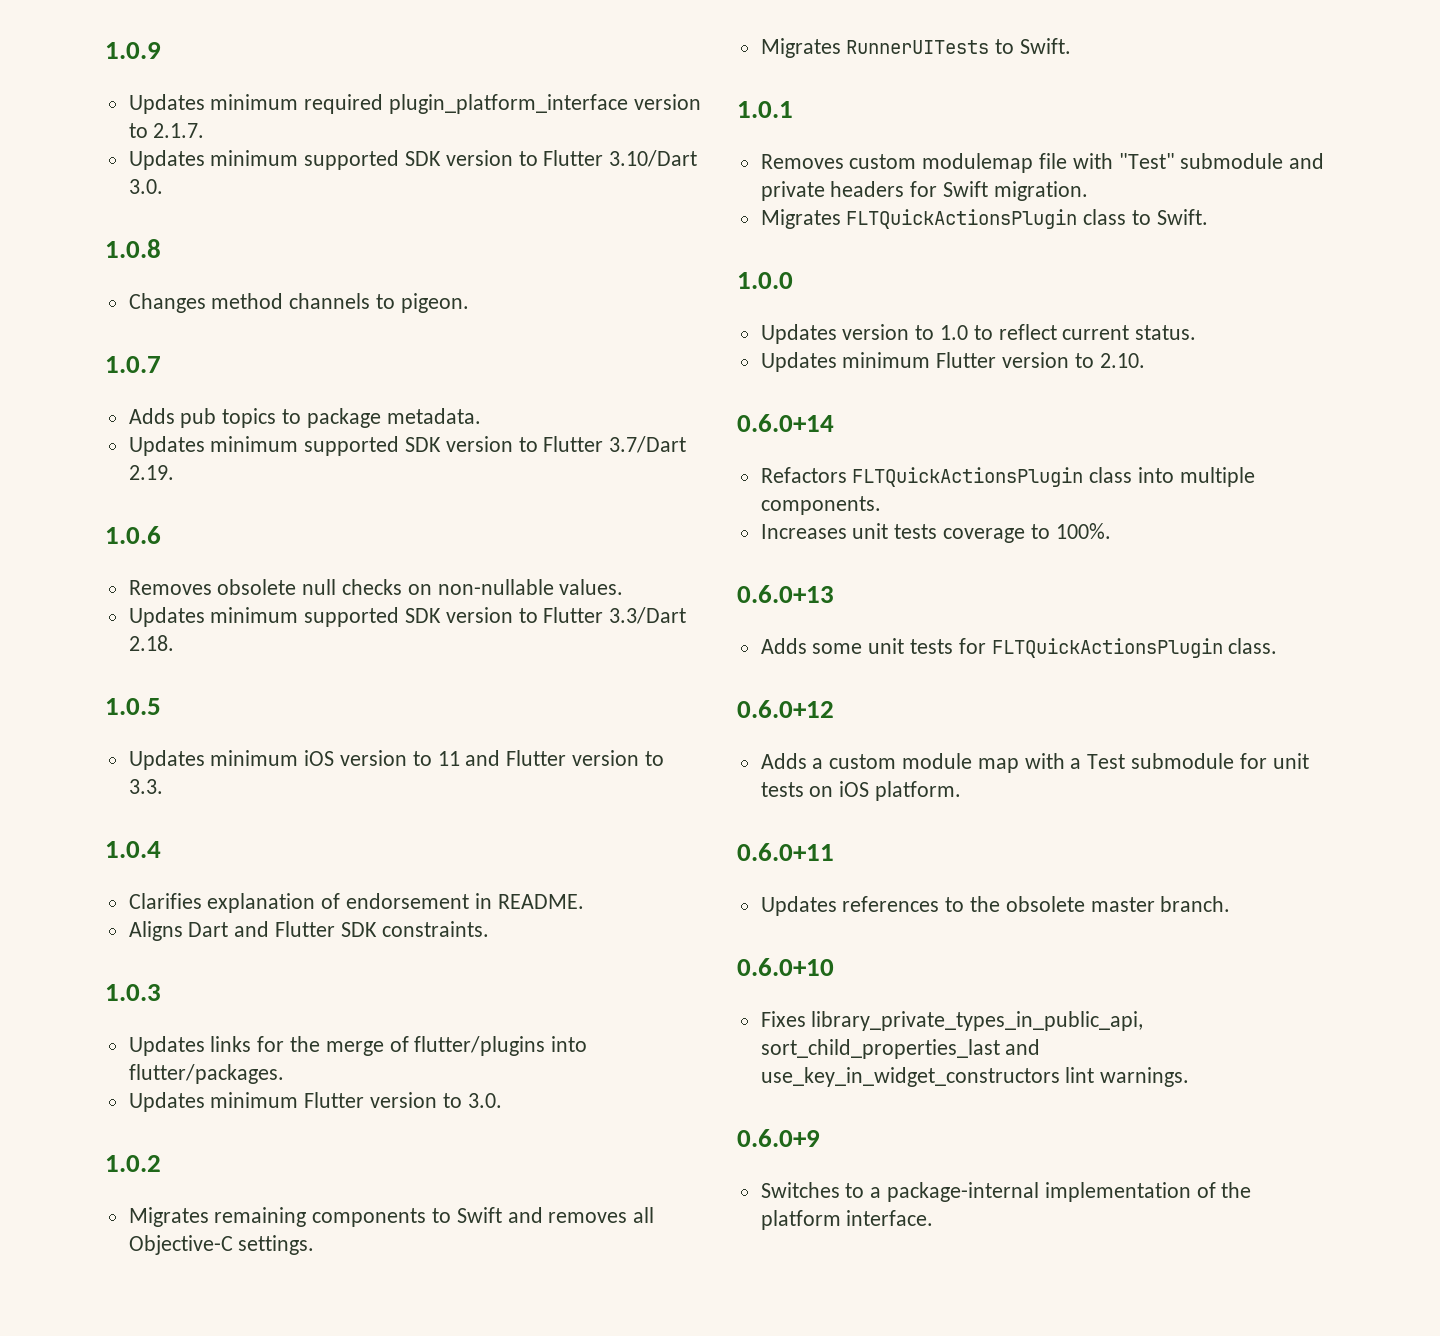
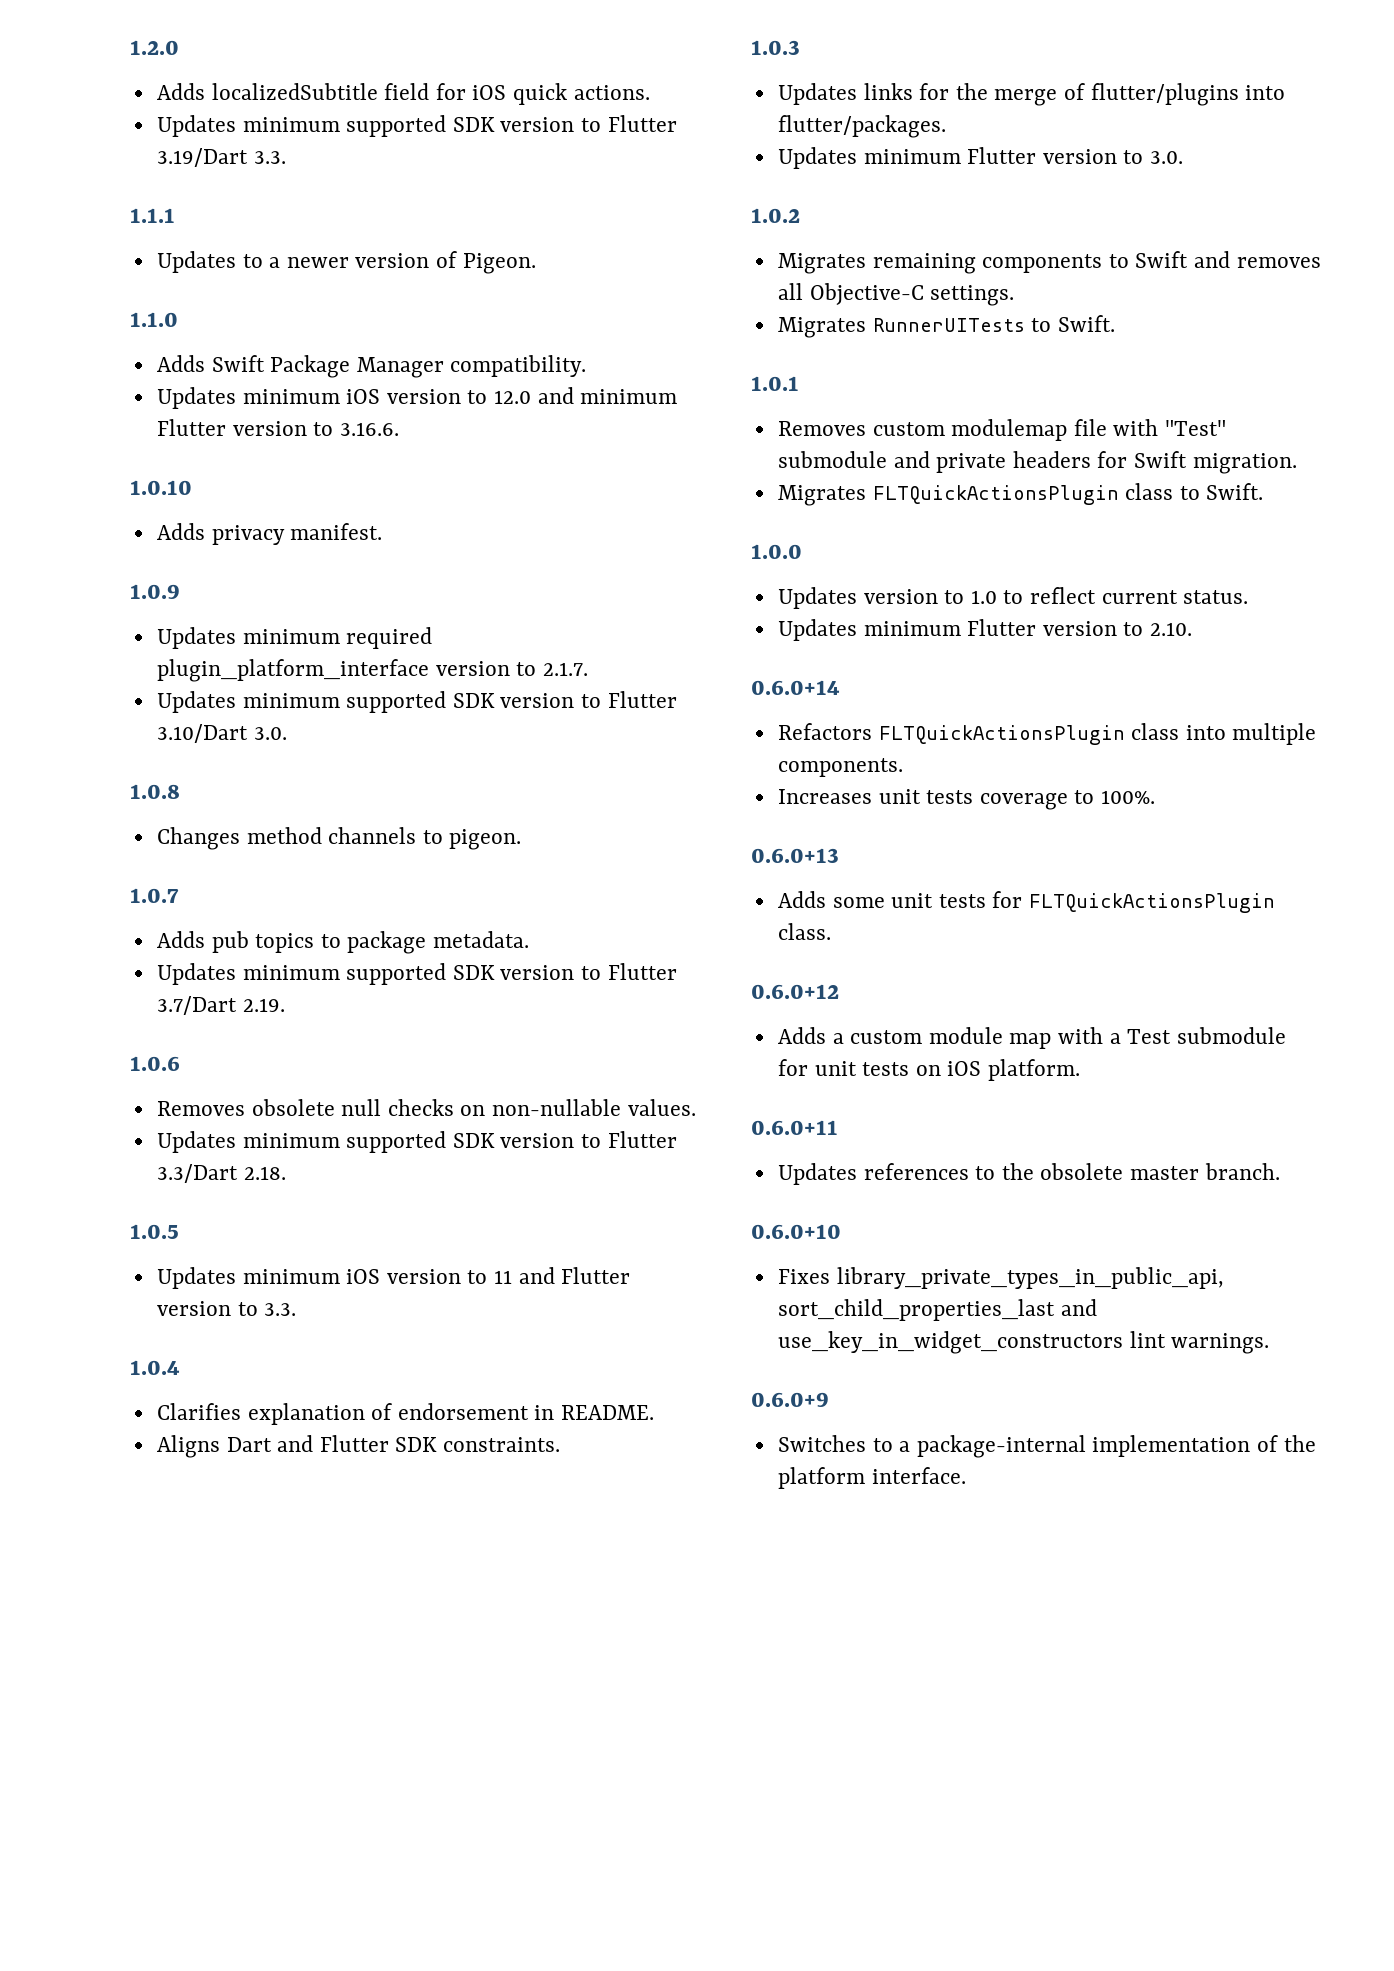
+ 1.2.0
+ Adds localizedSubtitle field for iOS quick actions.
+ Updates minimum supported SDK version to Flutter 3.19/Dart 3.3.
+ 1.1.1
+ Updates to a newer version of Pigeon.
+ 1.1.0
+ Adds Swift Package Manager compatibility.
+ Updates minimum iOS version to 12.0 and minimum Flutter version to 3.16.6.
+ 1.0.10
+ Adds privacy manifest.

